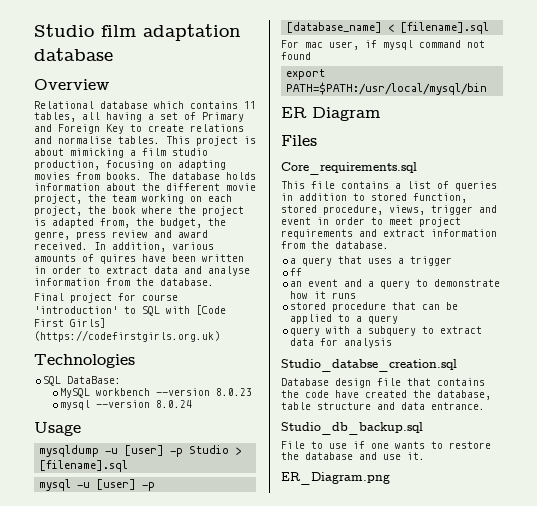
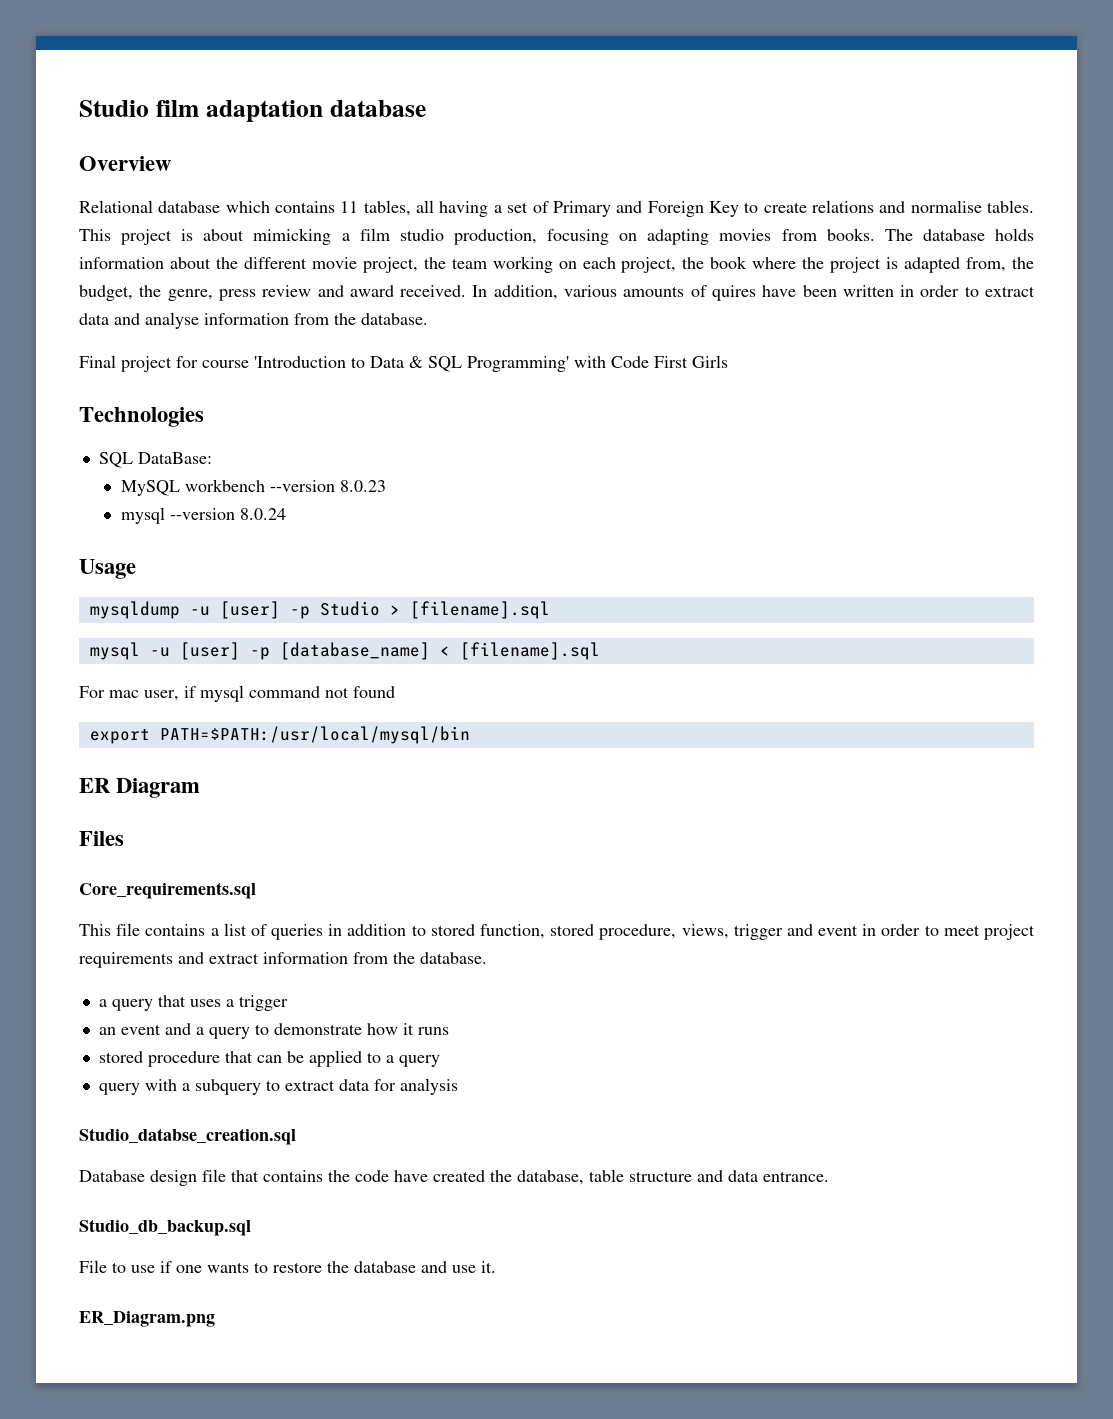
- Final project for course 'introduction' to SQL with [Code First Girls] (https://codefirstgirls.org.uk)
+ Final project for course 'Introduction to Data & SQL Programming' with Code First Girls
- ff

